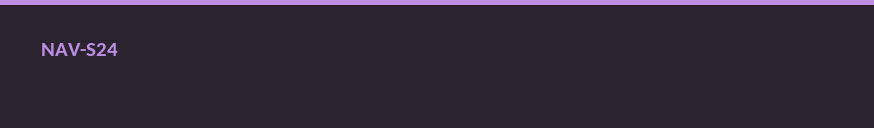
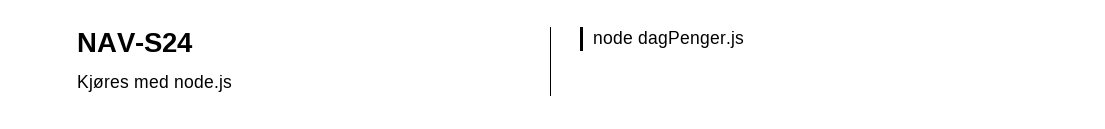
+ Kjøres med node.js
+ node dagPenger.js

